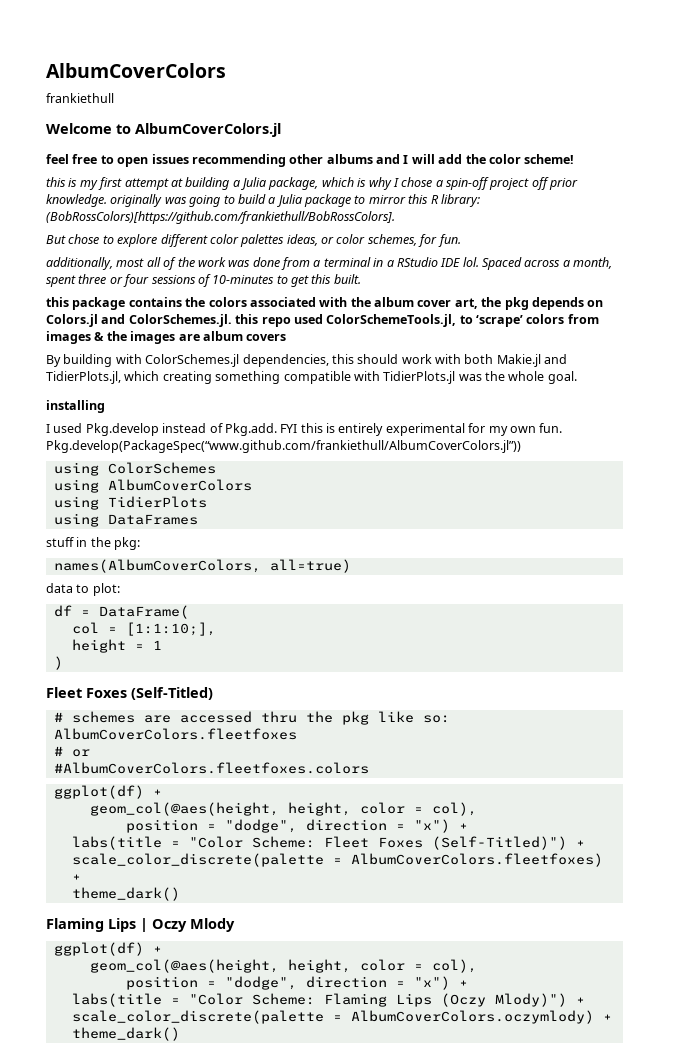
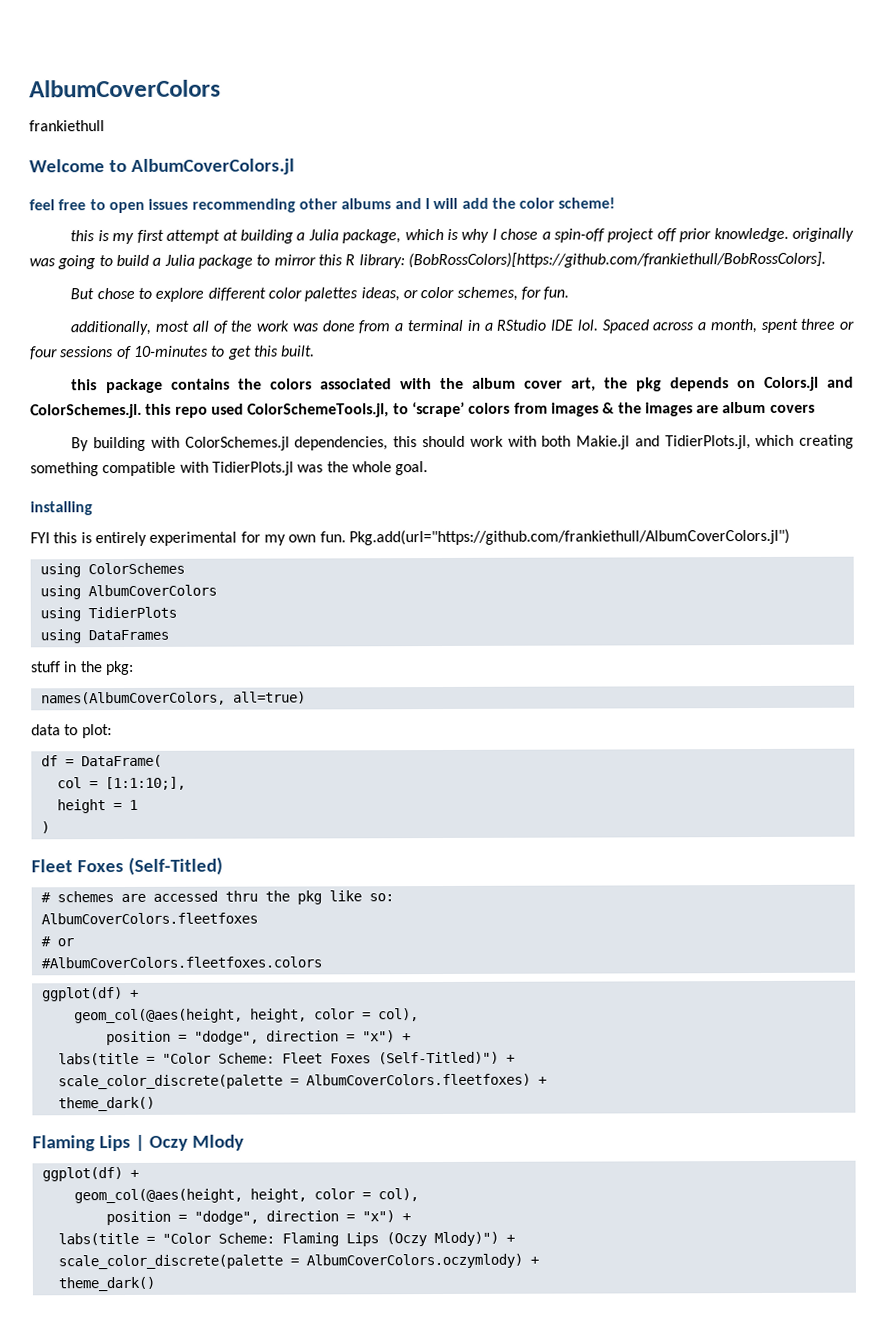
- I used Pkg.develop instead of Pkg.add. FYI this is entirely experimental for my own fun.
+ FYI this is entirely experimental for my own fun.
- Pkg.develop(PackageSpec(“www.github.com/frankiethull/AlbumCoverColors.jl”))
+ Pkg.add(url="https://github.com/frankiethull/AlbumCoverColors.jl")

